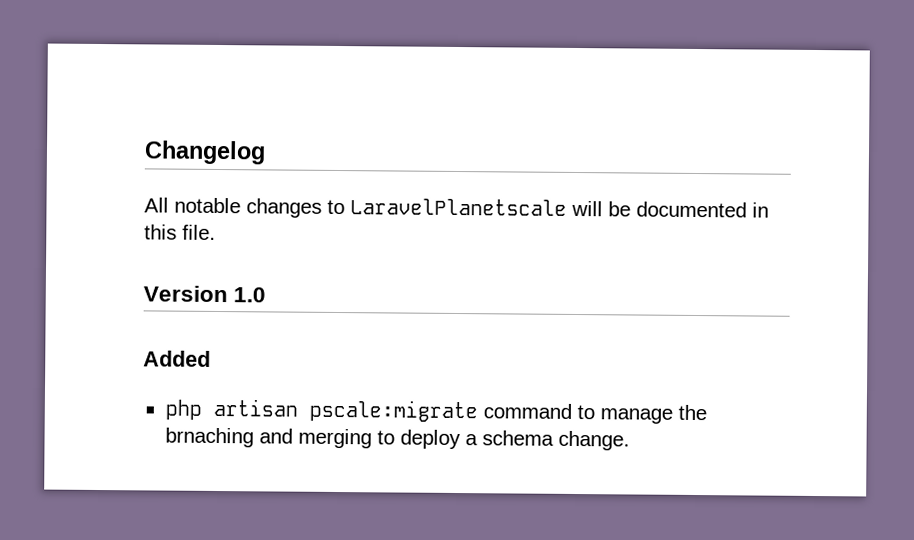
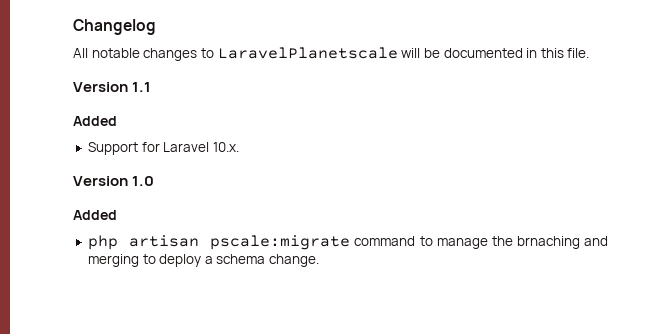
+ Version 1.1
+ Added
+ Support for Laravel 10.x.

